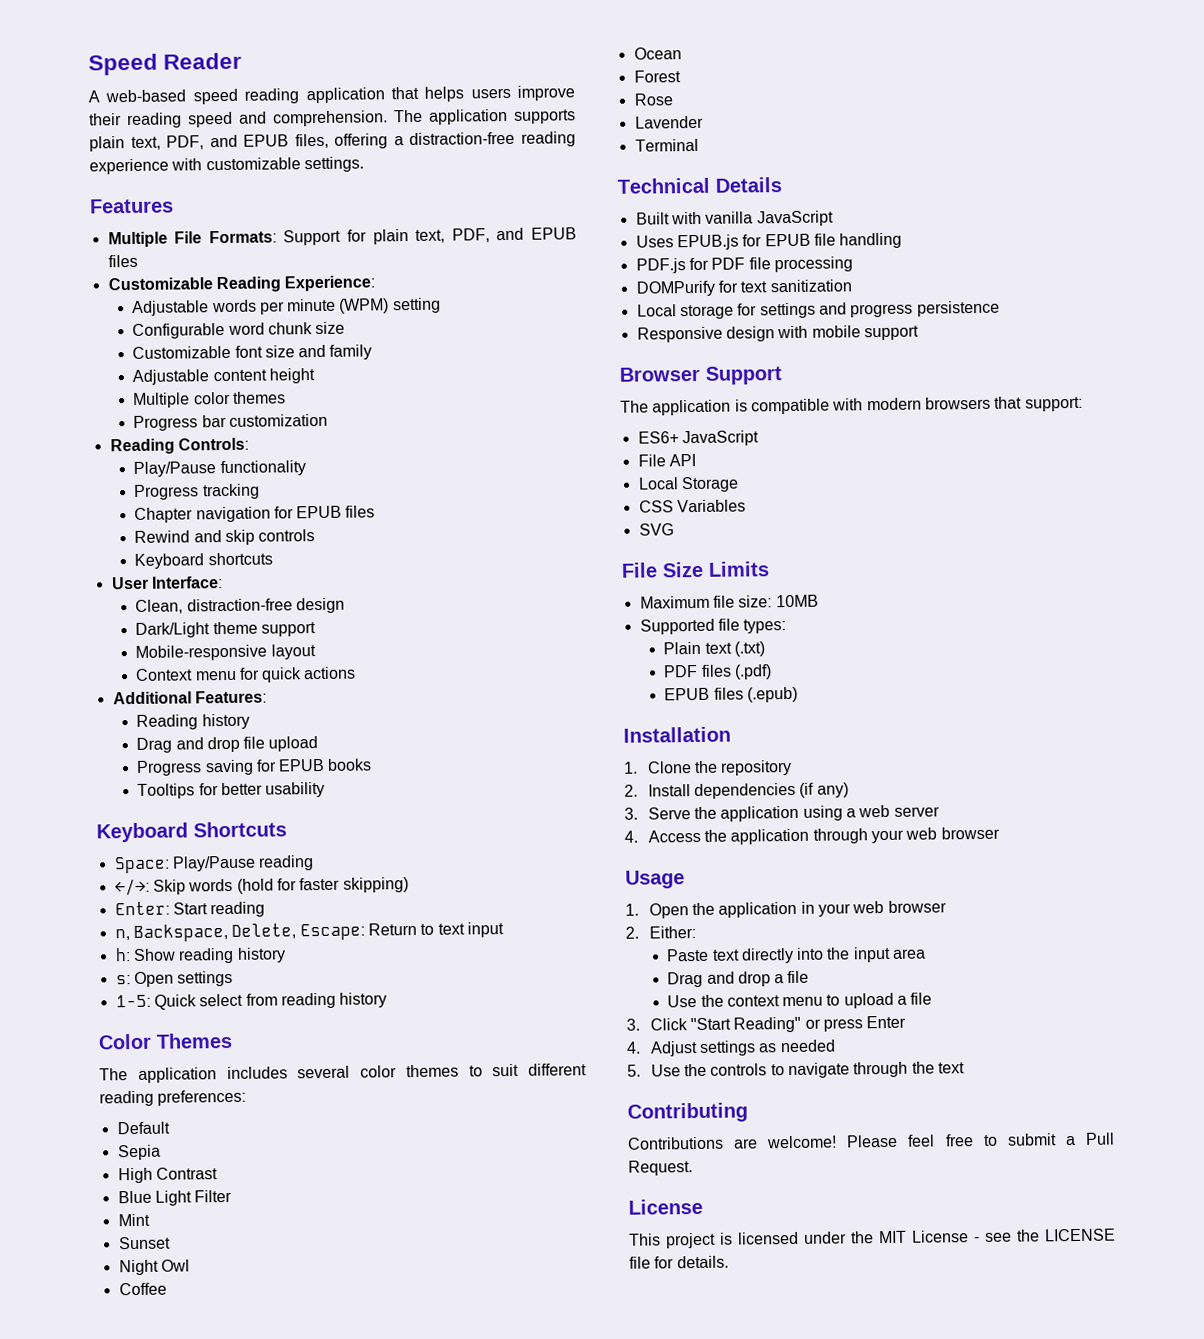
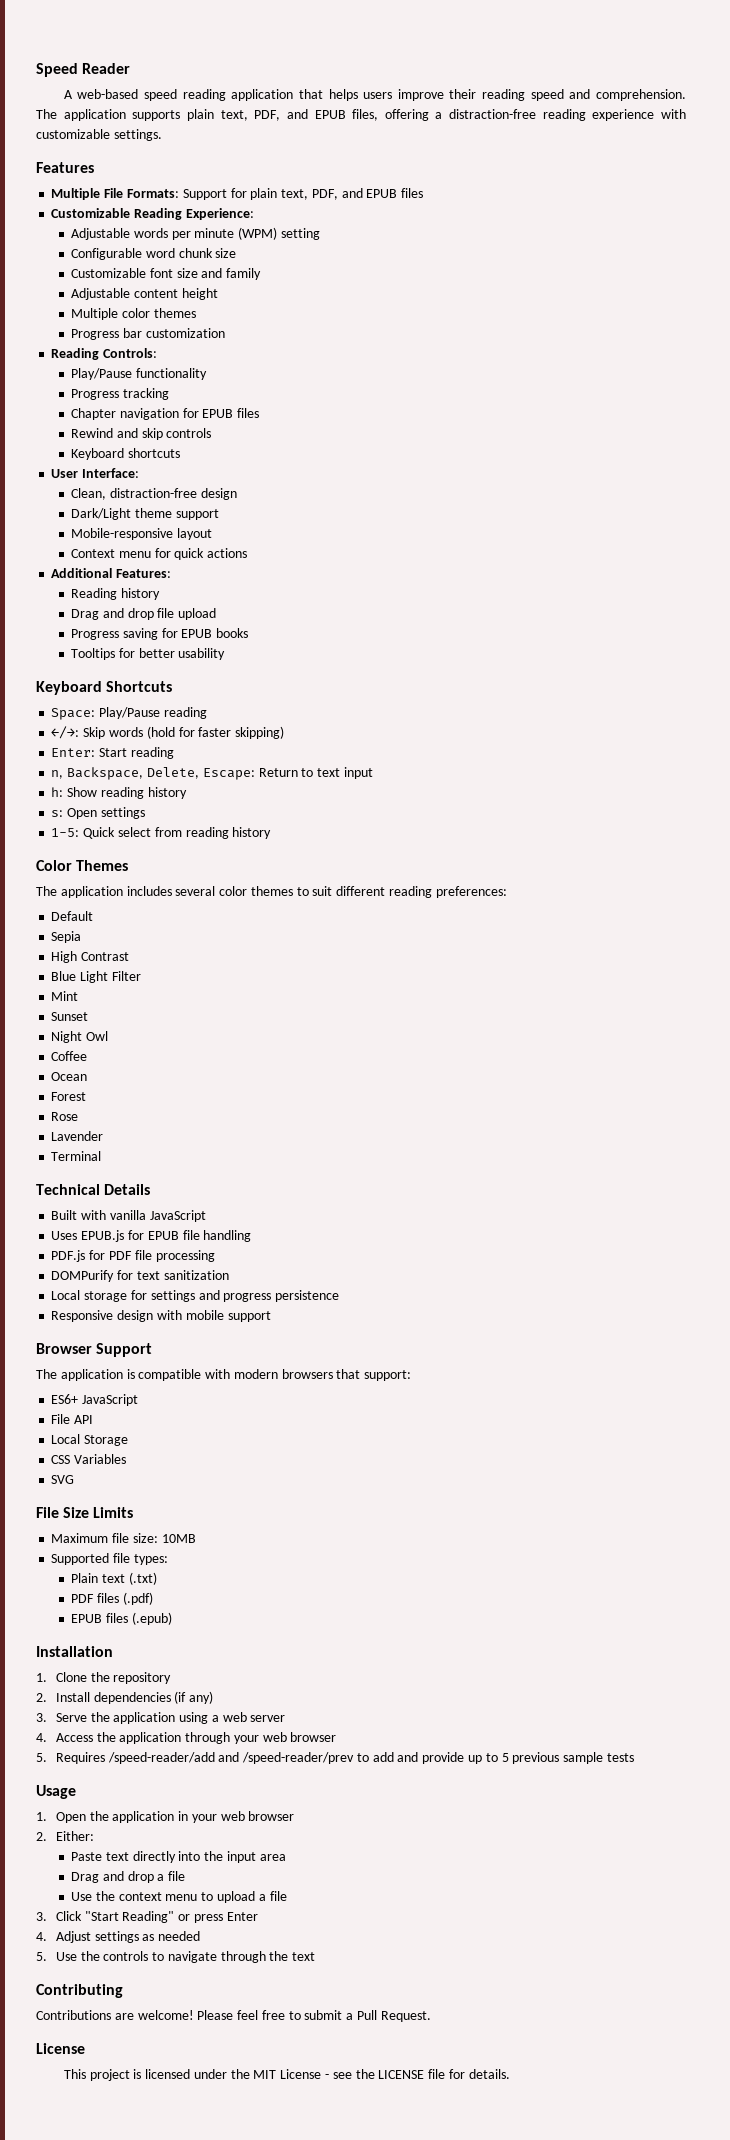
+ 5. Requires /speed-reader/add and /speed-reader/prev to add and provide up to 5 previous sample tests

